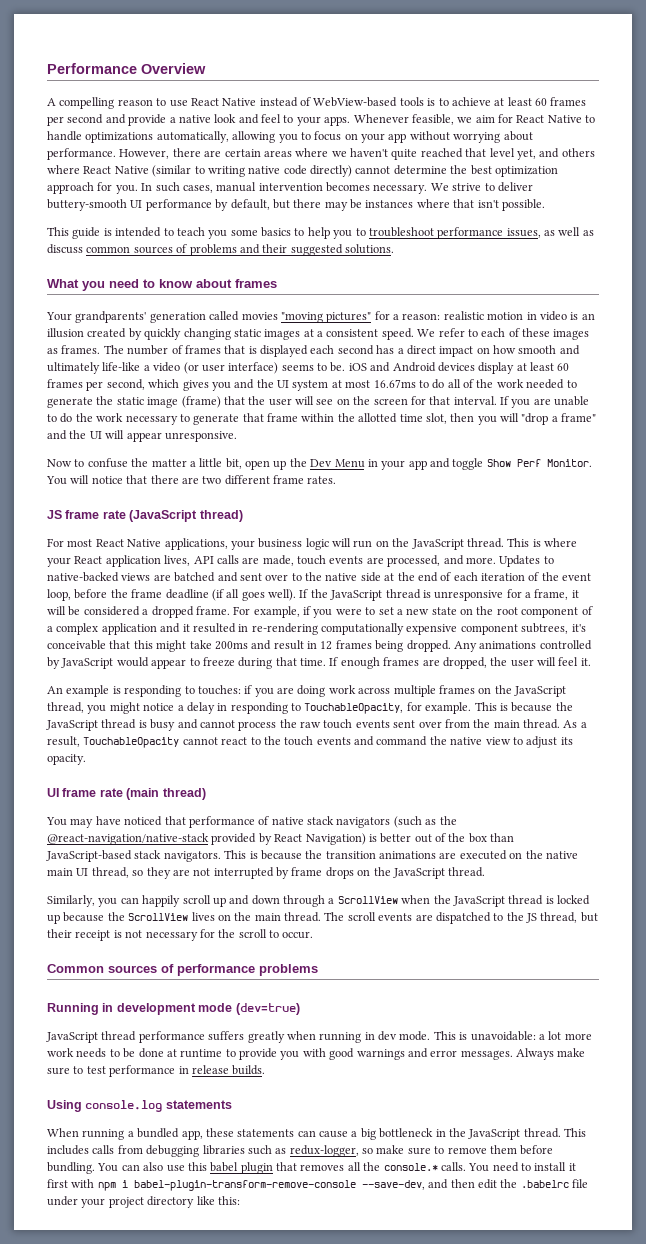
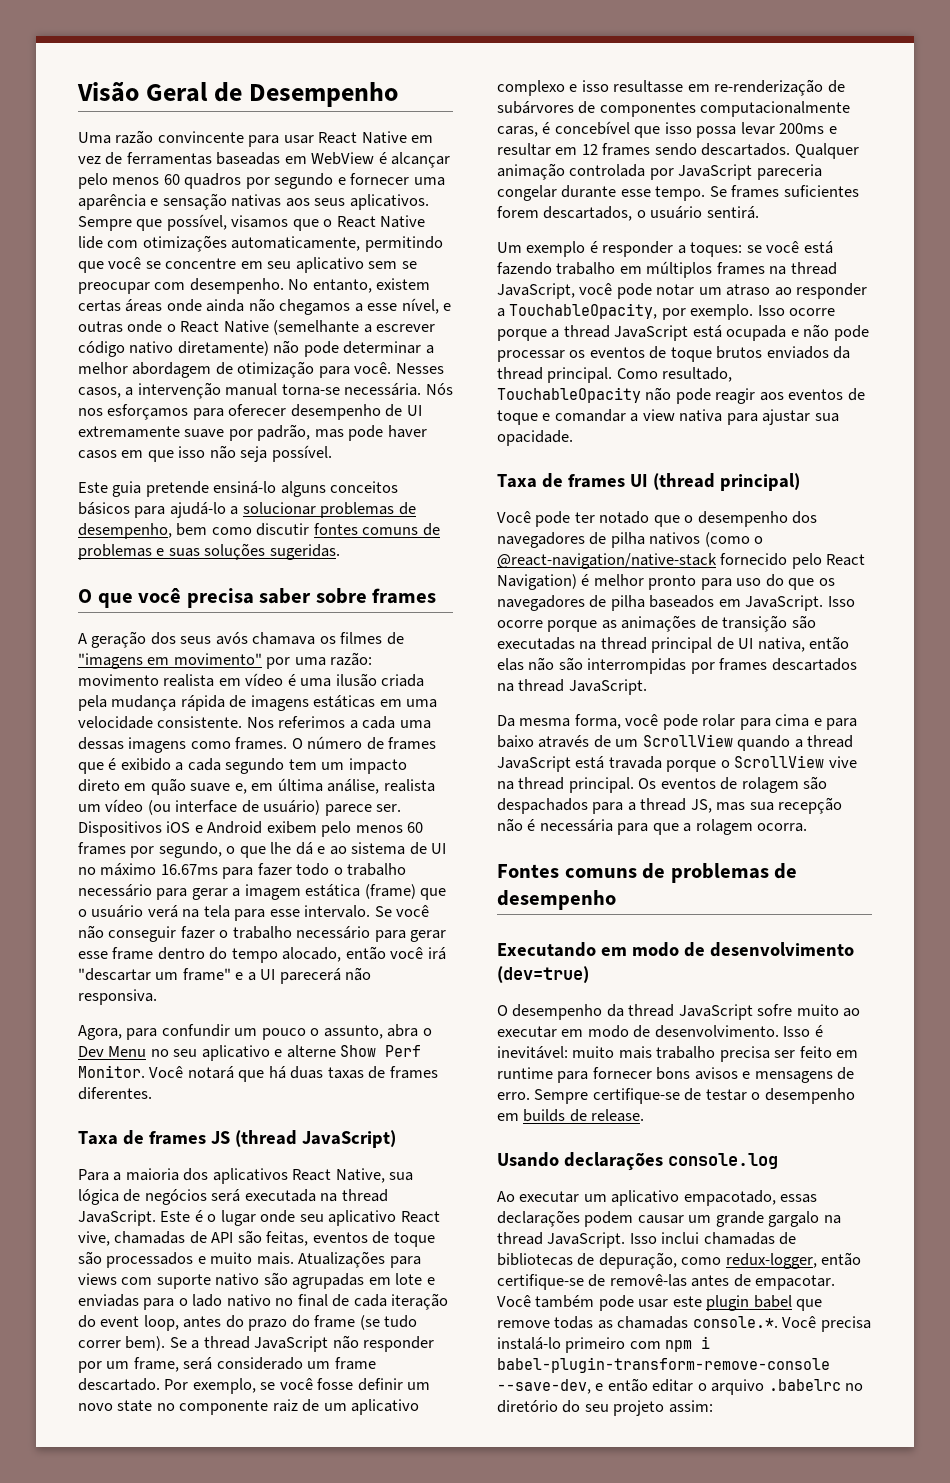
- Performance Overview
- A compelling reason to use React Native instead of WebView-based tools is to achieve at least 60 frames per second and provide a native look and feel to your apps. Whenever feasible, we aim for React Native to handle optimizations automatically, allowing you to focus on your app without worrying about performance. However, there are certain areas where we haven't quite reached that level yet, and others where React Native (similar to writing native code directly) cannot determine the best optimization approach for you. In such cases, manual intervention becomes necessary. We strive to deliver buttery-smooth UI performance by default, but there may be instances where that isn't possible.
- This guide is intended to teach you some basics to help you to troubleshoot performance issues, as well as discuss common sources of problems and their suggested solutions.
- What you need to know about frames
- Your grandparents' generation called movies "moving pictures" for a reason: realistic motion in video is an illusion created by quickly changing static images at a consistent speed. We refer to each of these images as frames. The number of frames that is displayed each second has a direct impact on how smooth and ultimately life-like a video (or user interface) seems to be. iOS and Android devices display at least 60 frames per second, which gives you and the UI system at most 16.67ms to do all of the work needed to generate the static image (frame) that the user will see on the screen for that interval. If you are unable to do the work necessary to generate that frame within the allotted time slot, then you will "drop a frame" and the UI will appear unresponsive.
- Now to confuse the matter a little bit, open up the Dev Menu in your app and toggle Show Perf Monitor. You will notice that there are two different frame rates.
- JS frame rate (JavaScript thread)
- For most React Native applications, your business logic will run on the JavaScript thread. This is where your React application lives, API calls are made, touch events are processed, and more. Updates to native-backed views are batched and sent over to the native side at the end of each iteration of the event loop, before the frame deadline (if all goes well). If the JavaScript thread is unresponsive for a frame, it will be considered a dropped frame. For example, if you were to set a new state on the root component of a complex application and it resulted in re-rendering computationally expensive component subtrees, it's conceivable that this might take 200ms and result in 12 frames being dropped. Any animations controlled by JavaScript would appear to freeze during that time. If enough frames are dropped, the user will feel it.
- An example is responding to touches: if you are doing work across multiple frames on the JavaScript thread, you might notice a delay in responding to TouchableOpacity, for example. This is because the JavaScript thread is busy and cannot process the raw touch events sent over from the main thread. As a result, TouchableOpacity cannot react to the touch events and command the native view to adjust its opacity.
- UI frame rate (main thread)
- You may have noticed that performance of native stack navigators (such as the @react-navigation/native-stack provided by React Navigation) is better out of the box than JavaScript-based stack navigators. This is because the transition animations are executed on the native main UI thread, so they are not interrupted by frame drops on the JavaScript thread.
- Similarly, you can happily scroll up and down through a ScrollView when the JavaScript thread is locked up because the ScrollView lives on the main thread. The scroll events are dispatched to the JS thread, but their receipt is not necessary for the scroll to occur.
- Common sources of performance problems
- Running in development mode (dev=true)
- JavaScript thread performance suffers greatly when running in dev mode. This is unavoidable: a lot more work needs to be done at runtime to provide you with good warnings and error messages. Always make sure to test performance in release builds.
- Using console.log statements
- When running a bundled app, these statements can cause a big bottleneck in the JavaScript thread. This includes calls from debugging libraries such as redux-logger, so make sure to remove them before bundling. You can also use this babel plugin that removes all the console.* calls. You need to install it first with npm i babel-plugin-transform-remove-console --save-dev, and then edit the .babelrc file under your project directory like this:
+ Visão Geral de Desempenho
+ Uma razão convincente para usar React Native em vez de ferramentas baseadas em WebView é alcançar pelo menos 60 quadros por segundo e fornecer uma aparência e sensação nativas aos seus aplicativos. Sempre que possível, visamos que o React Native lide com otimizações automaticamente, permitindo que você se concentre em seu aplicativo sem se preocupar com desempenho. No entanto, existem certas áreas onde ainda não chegamos a esse nível, e outras onde o React Native (semelhante a escrever código nativo diretamente) não pode determinar a melhor abordagem de otimização para você. Nesses casos, a intervenção manual torna-se necessária. Nós nos esforçamos para oferecer desempenho de UI extremamente suave por padrão, mas pode haver casos em que isso não seja possível.
+ Este guia pretende ensiná-lo alguns conceitos básicos para ajudá-lo a solucionar problemas de desempenho, bem como discutir fontes comuns de problemas e suas soluções sugeridas.
+ O que você precisa saber sobre frames
+ A geração dos seus avós chamava os filmes de "imagens em movimento" por uma razão: movimento realista em vídeo é uma ilusão criada pela mudança rápida de imagens estáticas em uma velocidade consistente. Nos referimos a cada uma dessas imagens como frames. O número de frames que é exibido a cada segundo tem um impacto direto em quão suave e, em última análise, realista um vídeo (ou interface de usuário) parece ser. Dispositivos iOS e Android exibem pelo menos 60 frames por segundo, o que lhe dá e ao sistema de UI no máximo 16.67ms para fazer todo o trabalho necessário para gerar a imagem estática (frame) que o usuário verá na tela para esse intervalo. Se você não conseguir fazer o trabalho necessário para gerar esse frame dentro do tempo alocado, então você irá "descartar um frame" e a UI parecerá não responsiva.
+ Agora, para confundir um pouco o assunto, abra o Dev Menu no seu aplicativo e alterne Show Perf Monitor. Você notará que há duas taxas de frames diferentes.
+ Taxa de frames JS (thread JavaScript)
+ Para a maioria dos aplicativos React Native, sua lógica de negócios será executada na thread JavaScript. Este é o lugar onde seu aplicativo React vive, chamadas de API são feitas, eventos de toque são processados e muito mais. Atualizações para views com suporte nativo são agrupadas em lote e enviadas para o lado nativo no final de cada iteração do event loop, antes do prazo do frame (se tudo correr bem). Se a thread JavaScript não responder por um frame, será considerado um frame descartado. Por exemplo, se você fosse definir um novo state no componente raiz de um aplicativo complexo e isso resultasse em re-renderização de subárvores de componentes computacionalmente caras, é concebível que isso possa levar 200ms e resultar em 12 frames sendo descartados. Qualquer animação controlada por JavaScript pareceria congelar durante esse tempo. Se frames suficientes forem descartados, o usuário sentirá.
+ Um exemplo é responder a toques: se você está fazendo trabalho em múltiplos frames na thread JavaScript, você pode notar um atraso ao responder a TouchableOpacity, por exemplo. Isso ocorre porque a thread JavaScript está ocupada e não pode processar os eventos de toque brutos enviados da thread principal. Como resultado, TouchableOpacity não pode reagir aos eventos de toque e comandar a view nativa para ajustar sua opacidade.
+ Taxa de frames UI (thread principal)
+ Você pode ter notado que o desempenho dos navegadores de pilha nativos (como o @react-navigation/native-stack fornecido pelo React Navigation) é melhor pronto para uso do que os navegadores de pilha baseados em JavaScript. Isso ocorre porque as animações de transição são executadas na thread principal de UI nativa, então elas não são interrompidas por frames descartados na thread JavaScript.
+ Da mesma forma, você pode rolar para cima e para baixo através de um ScrollView quando a thread JavaScript está travada porque o ScrollView vive na thread principal. Os eventos de rolagem são despachados para a thread JS, mas sua recepção não é necessária para que a rolagem ocorra.
+ Fontes comuns de problemas de desempenho
+ Executando em modo de desenvolvimento (dev=true)
+ O desempenho da thread JavaScript sofre muito ao executar em modo de desenvolvimento. Isso é inevitável: muito mais trabalho precisa ser feito em runtime para fornecer bons avisos e mensagens de erro. Sempre certifique-se de testar o desempenho em builds de release.
+ Usando declarações console.log
+ Ao executar um aplicativo empacotado, essas declarações podem causar um grande gargalo na thread JavaScript. Isso inclui chamadas de bibliotecas de depuração, como redux-logger, então certifique-se de removê-las antes de empacotar. Você também pode usar este plugin babel que remove todas as chamadas console.*. Você precisa instalá-lo primeiro com npm i babel-plugin-transform-remove-console --save-dev, e então editar o arquivo .babelrc no diretório do seu projeto assim:

